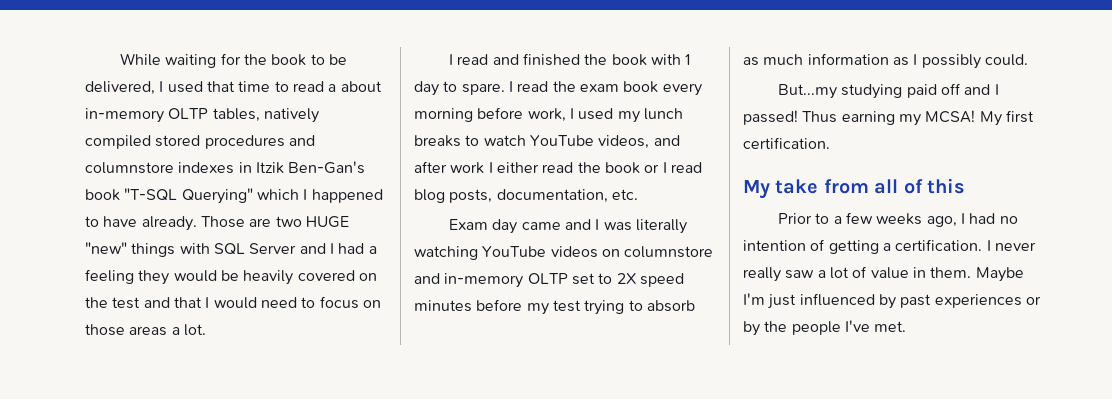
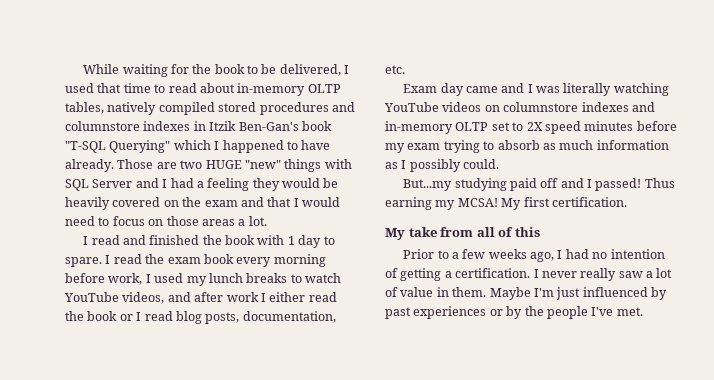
- While waiting for the book to be delivered, I used that time to read a about in-memory OLTP tables, natively compiled stored procedures and columnstore indexes in Itzik Ben-Gan's book "T-SQL Querying" which I happened to have already.
+ While waiting for the book to be delivered, I used that time to read about in-memory OLTP tables, natively compiled stored procedures and columnstore indexes in Itzik Ben-Gan's book "T-SQL Querying" which I happened to have already.
- Those are two HUGE "new" things with SQL Server and I had a feeling they would be heavily covered on the test and that I would need to focus on those areas a lot.
+ Those are two HUGE "new" things with SQL Server and I had a feeling they would be heavily covered on the exam and that I would need to focus on those areas a lot.
- Exam day came and I was literally watching YouTube videos on columnstore and in-memory OLTP set to 2X speed minutes before my test trying to absorb as much information as I possibly could.
+ Exam day came and I was literally watching YouTube videos on columnstore indexes and in-memory OLTP set to 2X speed minutes before my exam trying to absorb as much information as I possibly could.

